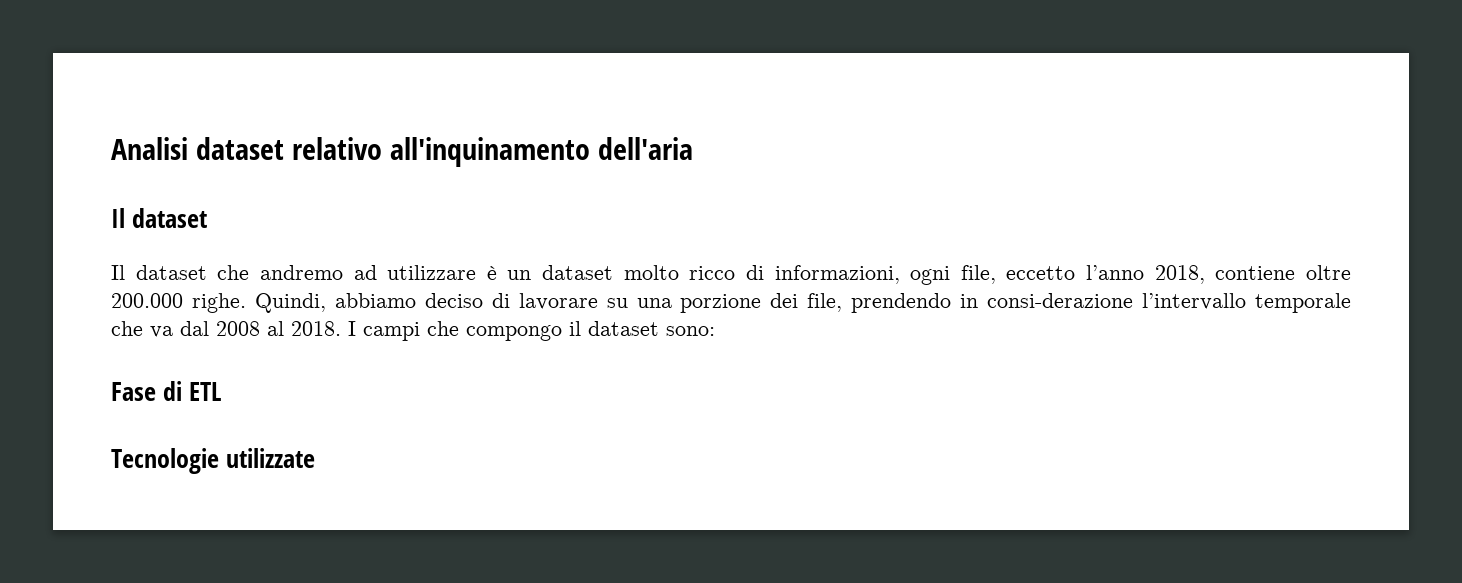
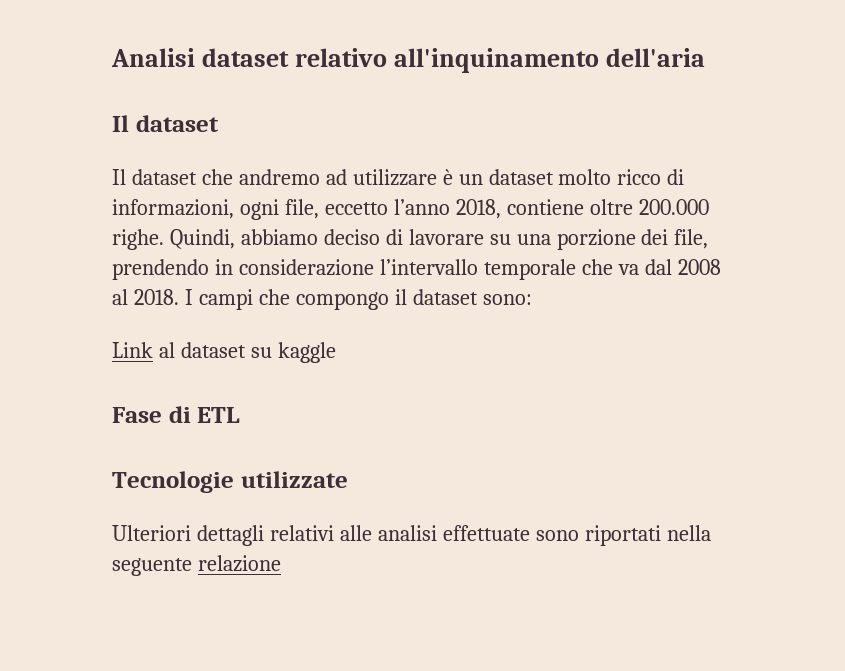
- Quindi, abbiamo deciso di lavorare su una porzione dei file, prendendo in consi-derazione l’intervallo temporale che va dal 2008 al 2018.
+ Quindi, abbiamo deciso di lavorare su una porzione dei file, prendendo in considerazione l’intervallo temporale che va dal 2008 al 2018.
+ Link al dataset su kaggle
+ Ulteriori dettagli relativi alle analisi effettuate sono riportati nella seguente relazione

